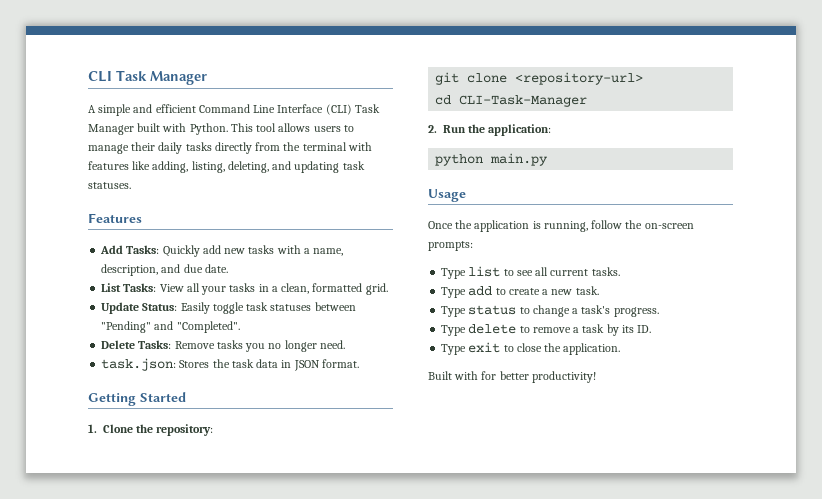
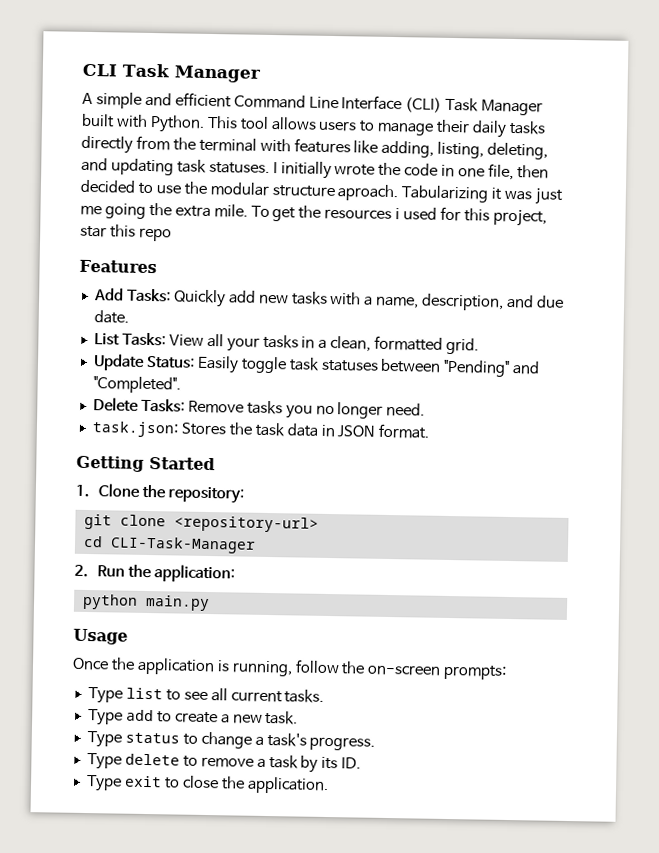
+ I initially wrote the code in one file, then decided to use the modular structure aproach. Tabularizing it was just me going the extra mile. To get the resources i used for this project, star this repo
- Built with for better productivity!

